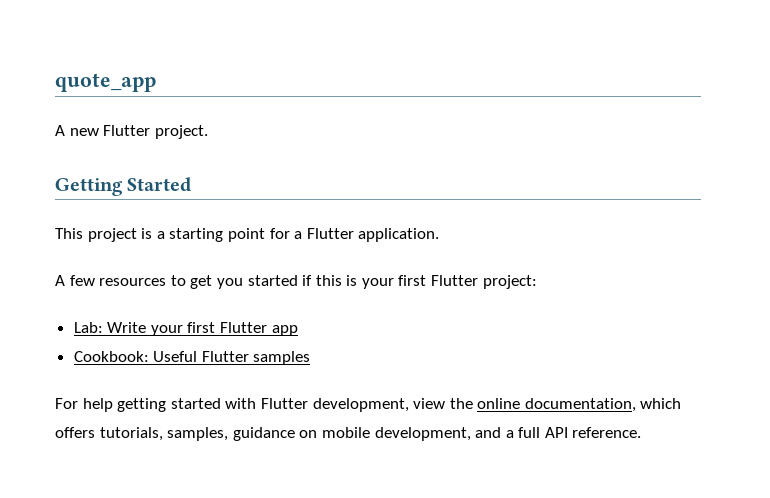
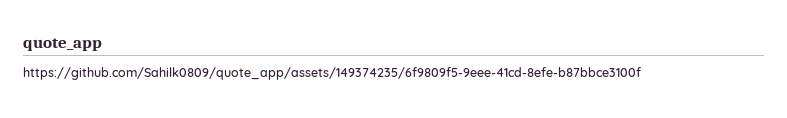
- A new Flutter project.
- Getting Started
- This project is a starting point for a Flutter application.
- A few resources to get you started if this is your first Flutter project:
- Lab: Write your first Flutter app
- Cookbook: Useful Flutter samples
- For help getting started with Flutter development, view the online documentation, which offers tutorials, samples, guidance on mobile development, and a full API reference.
+ https://github.com/Sahilk0809/quote_app/assets/149374235/6f9809f5-9eee-41cd-8efe-b87bbce3100f

